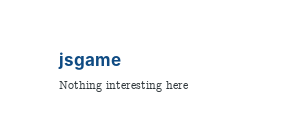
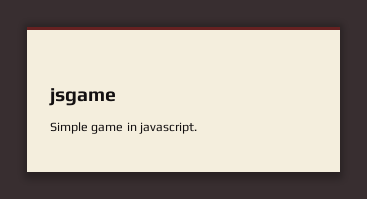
- Nothing interesting here
+ Simple game in javascript.

